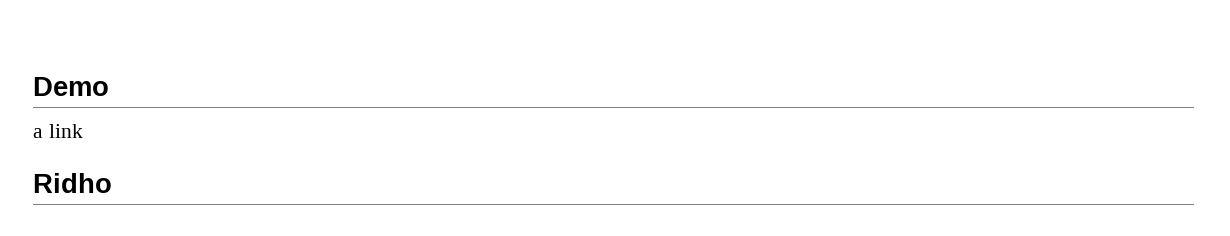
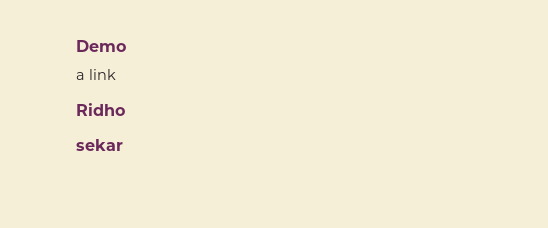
+ sekar

